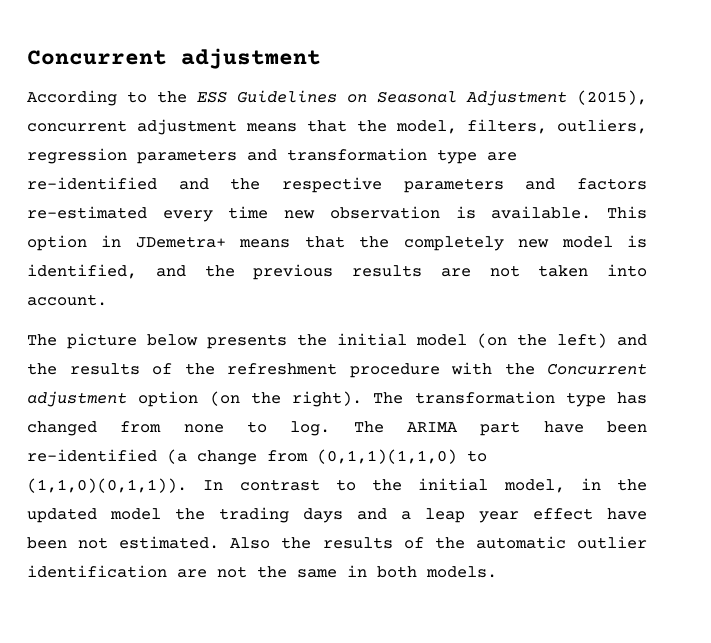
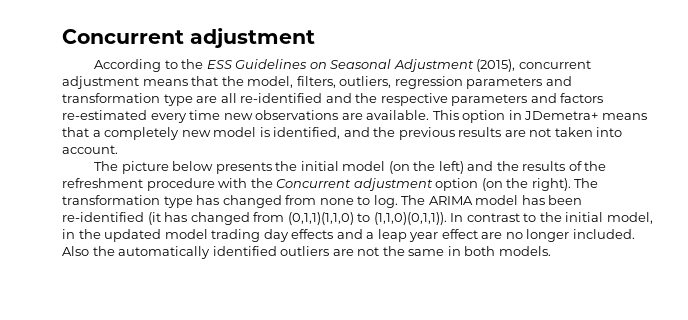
- According to the ESS Guidelines on Seasonal Adjustment (2015), concurrent adjustment means that the model, filters, outliers, regression parameters and transformation type are re-identified and the respective parameters and factors re-estimated every time new observation is available.
+ According to the ESS Guidelines on Seasonal Adjustment (2015), concurrent adjustment means that the model, filters, outliers, regression parameters and transformation type are all re-identified and the respective parameters and factors re-estimated every time new observations are available.
- This option in JDemetra+ means that the completely new model is identified, and the previous results are not taken into account.
+ This option in JDemetra+ means that a completely new model is identified, and the previous results are not taken into account.
- The ARIMA part have been re-identified (a change from (0,1,1)(1,1,0) to (1,1,0)(0,1,1)).
+ The ARIMA model has been re-identified (it has changed from (0,1,1)(1,1,0) to (1,1,0)(0,1,1)).
- In contrast to the initial model, in the updated model the trading days and a leap year effect have been not estimated. Also the results of the automatic outlier identification are not the same in both models.
+ In contrast to the initial model, in the updated model trading day effects and a leap year effect are no longer included. Also the automatically identified outliers are not the same in both models.

